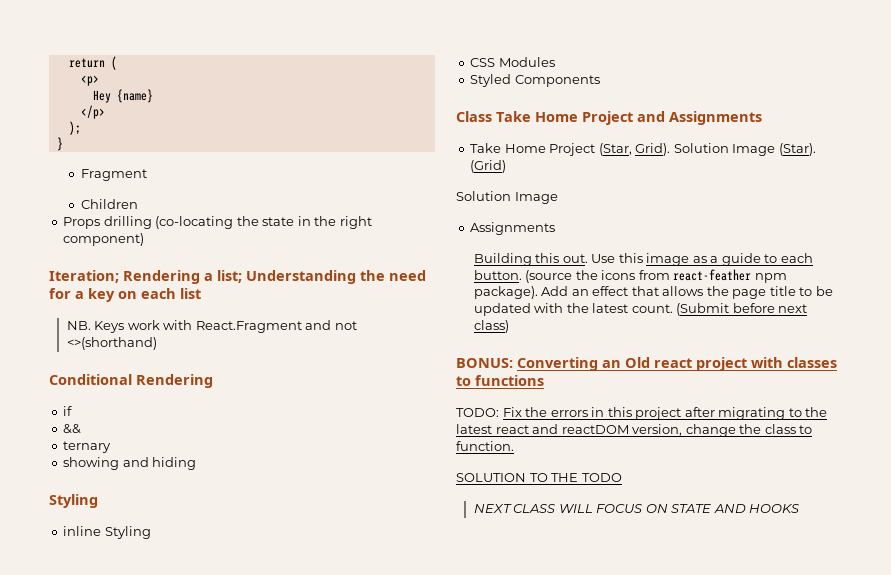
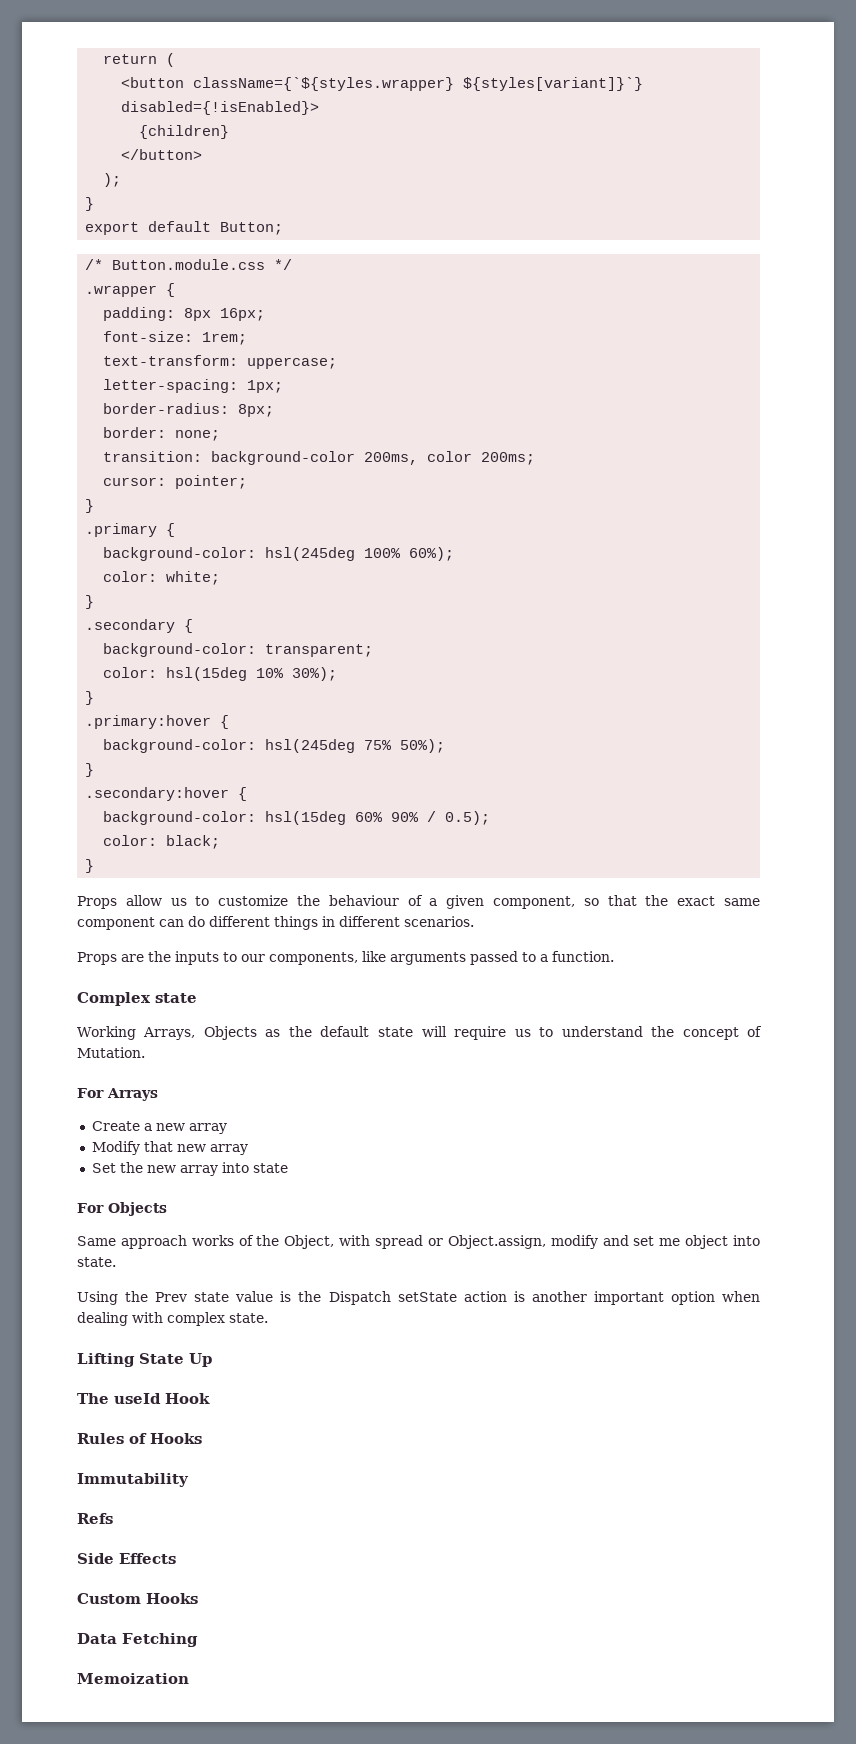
- <p>
- Hey {name}
- </p>
+ <button className={`${styles.wrapper} ${styles[variant]}`} disabled={!isEnabled}>
+ {children}
+ </button>
  );
  }
- Fragment
- Children
- Props drilling (co-locating the state in the right component)
- Iteration; Rendering a list; Understanding the need for a key on each list
- NB. Keys work with React.Fragment and not <>(shorthand)
- Conditional Rendering
- if
- &&
- ternary
- showing and hiding
- Styling
- inline Styling
- CSS Modules
- Styled Components
- Class Take Home Project and Assignments
- Take Home Project (Star, Grid). Solution Image (Star). (Grid)
- Solution Image
- Assignments
- Building this out. Use this image as a guide to each button. (source the icons from react-feather npm package). Add an effect that allows the page title to be updated with the latest count. (Submit before next class)
- BONUS: Converting an Old react project with classes to functions
- TODO: Fix the errors in this project after migrating to the latest react and reactDOM version, change the class to function.
- SOLUTION TO THE TODO
- NEXT CLASS WILL FOCUS ON STATE AND HOOKS
+ export default Button;
+ /* Button.module.css */
+ .wrapper {
+ padding: 8px 16px;
+ font-size: 1rem;
+ text-transform: uppercase;
+ letter-spacing: 1px;
+ border-radius: 8px;
+ border: none;
+ transition: background-color 200ms, color 200ms;
+ cursor: pointer;
+ }
+ .primary {
+ background-color: hsl(245deg 100% 60%);
+ color: white;
+ }
+ .secondary {
+ background-color: transparent;
+ color: hsl(15deg 10% 30%);
+ }
+ .primary:hover {
+ background-color: hsl(245deg 75% 50%);
+ }
+ .secondary:hover {
+ background-color: hsl(15deg 60% 90% / 0.5);
+ color: black;
+ }
+ Props allow us to customize the behaviour of a given component, so that the exact same component can do different things in different scenarios.
+ Props are the inputs to our components, like arguments passed to a function.
+ Complex state
+ Working Arrays, Objects as the default state will require us to understand the concept of Mutation.
+ For Arrays
+ Create a new array
+ Modify that new array
+ Set the new array into state
+ For Objects
+ Same approach works of the Object, with spread or Object.assign, modify and set me object into state.
+ Using the Prev state value is the Dispatch setState action is another important option when dealing with complex state.
+ Lifting State Up
+ The useId Hook
+ Rules of Hooks
+ Immutability
+ Refs
+ Side Effects
+ Custom Hooks
+ Data Fetching
+ Memoization

